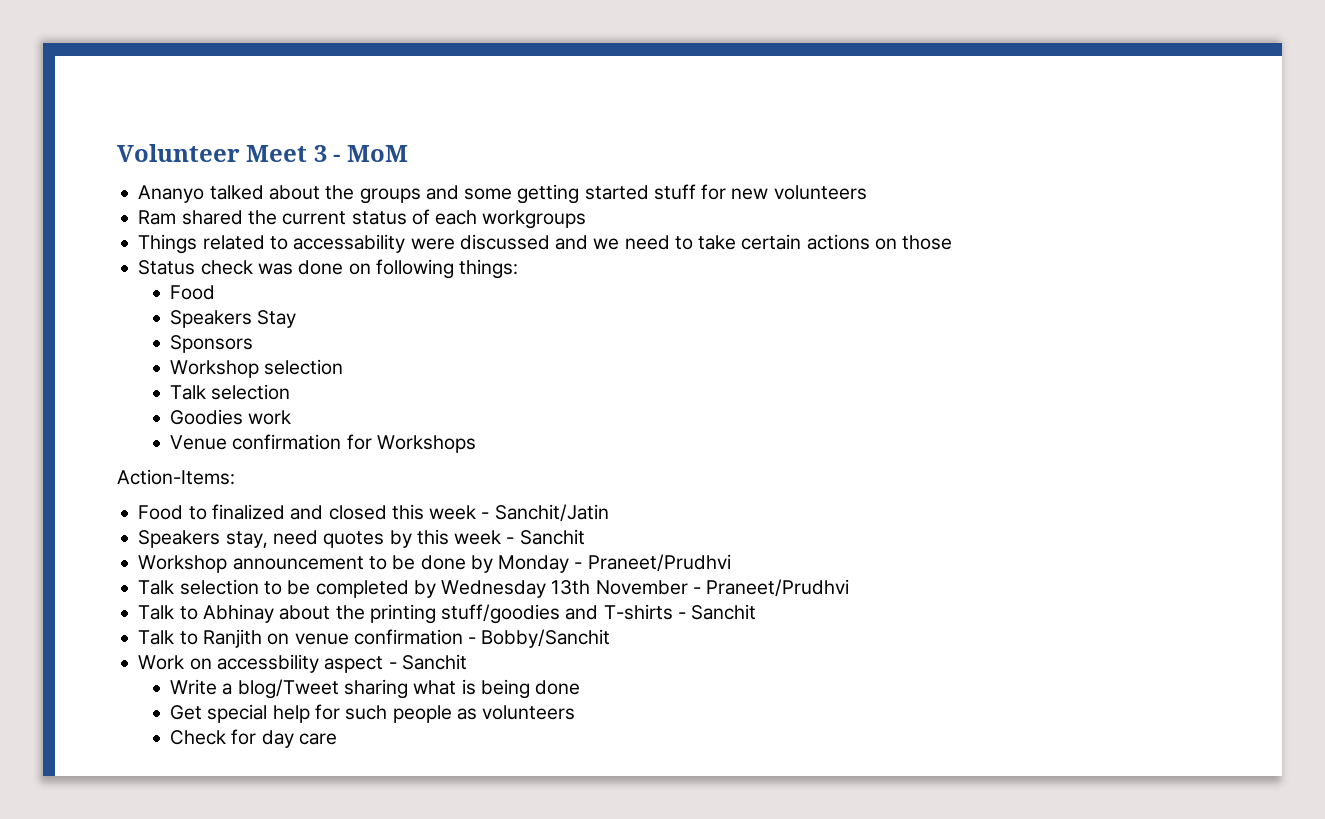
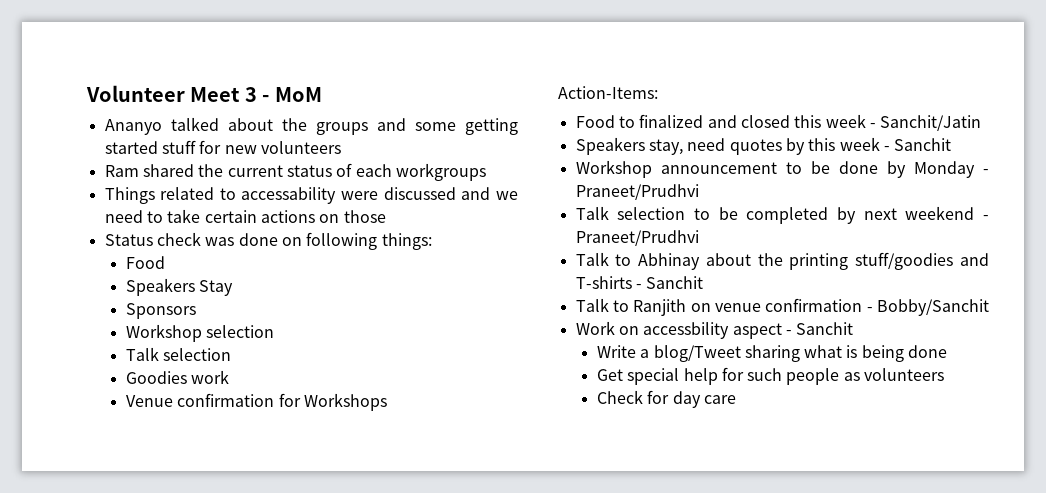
- Talk selection to be completed by Wednesday 13th November - Praneet/Prudhvi
+ Talk selection to be completed by next weekend - Praneet/Prudhvi

